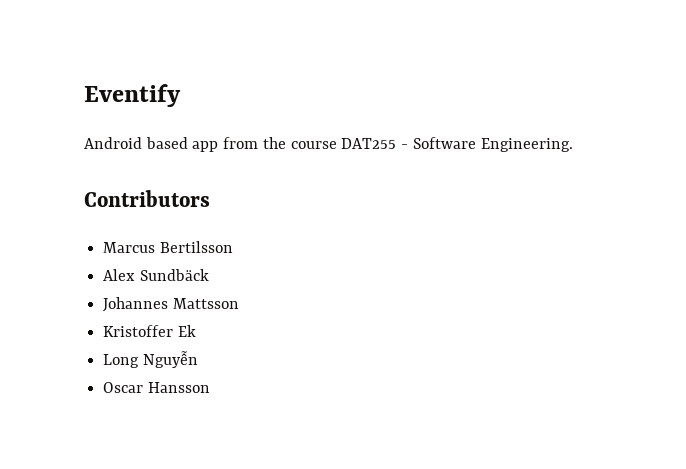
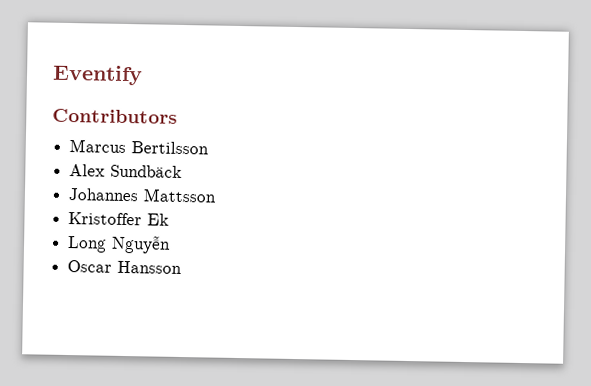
- Android based app from the course DAT255 - Software Engineering.

